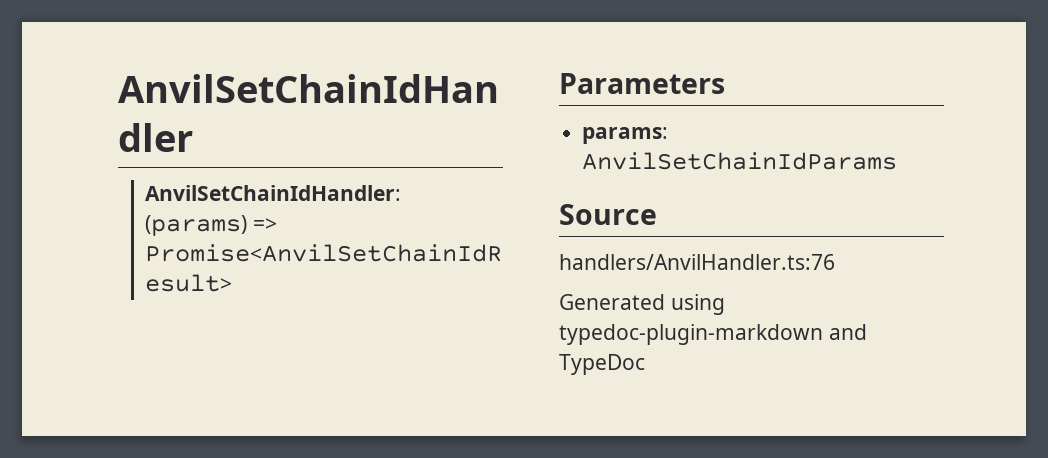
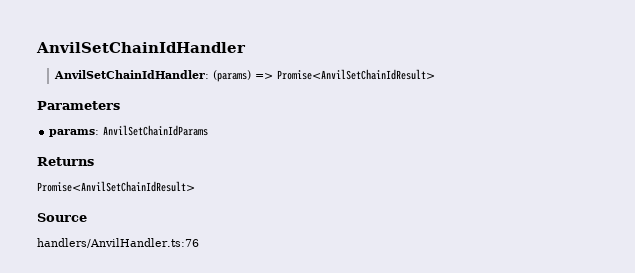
+ Returns
+ Promise<AnvilSetChainIdResult>
- Generated using typedoc-plugin-markdown and TypeDoc

